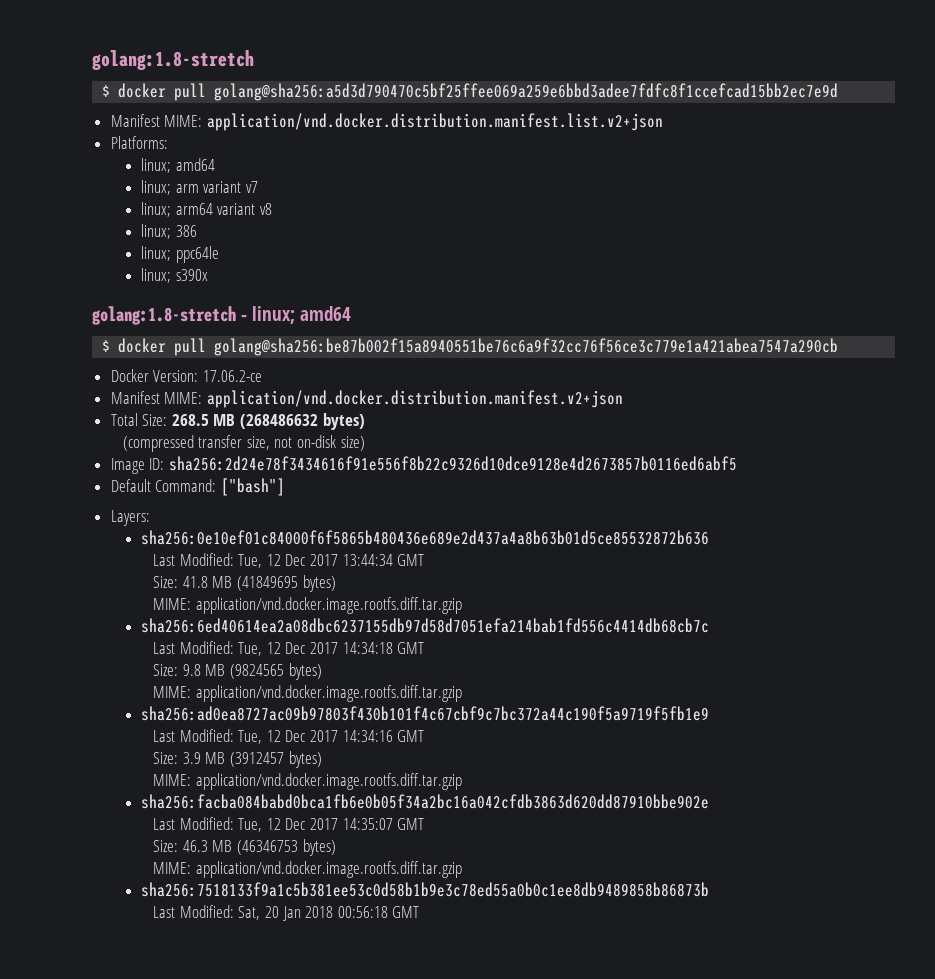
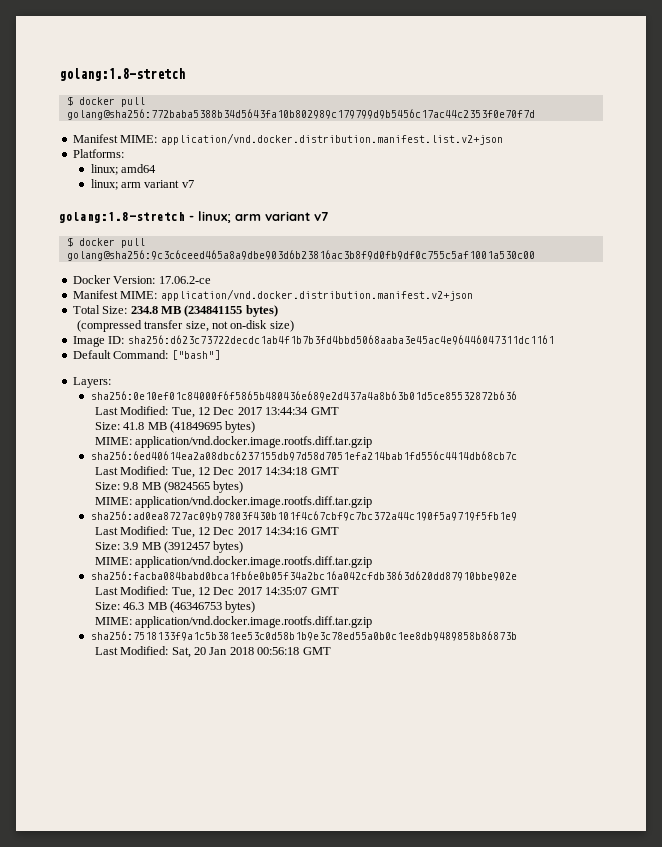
- $ docker pull golang@sha256:a5d3d790470c5bf25ffee069a259e6bbd3adee7fdfc8f1ccefcad15bb2ec7e9d
+ $ docker pull golang@sha256:772baba5388b34d5643fa10b802989c179799d9b5456c17ac44c2353f0e70f7d
- linux; arm64 variant v8
- linux; 386
- linux; ppc64le
- linux; s390x
- golang:1.8-stretch - linux; amd64
- $ docker pull golang@sha256:be87b002f15a8940551be76c6a9f32cc76f56ce3c779e1a421abea7547a290cb
+ golang:1.8-stretch - linux; arm variant v7
+ $ docker pull golang@sha256:9c3c6ceed465a8a9dbe903d6b23816ac3b8f9d0fb9df0c755c5af1001a530c00
- Total Size: 268.5 MB (268486632 bytes)
+ Total Size: 234.8 MB (234841155 bytes)
- Image ID: sha256:2d24e78f3434616f91e556f8b22c9326d10dce9128e4d2673857b0116ed6abf5
+ Image ID: sha256:d623c73722decdc1ab4f1b7b3fd4bbd5068aaba3e45ac4e96446047311dc1161

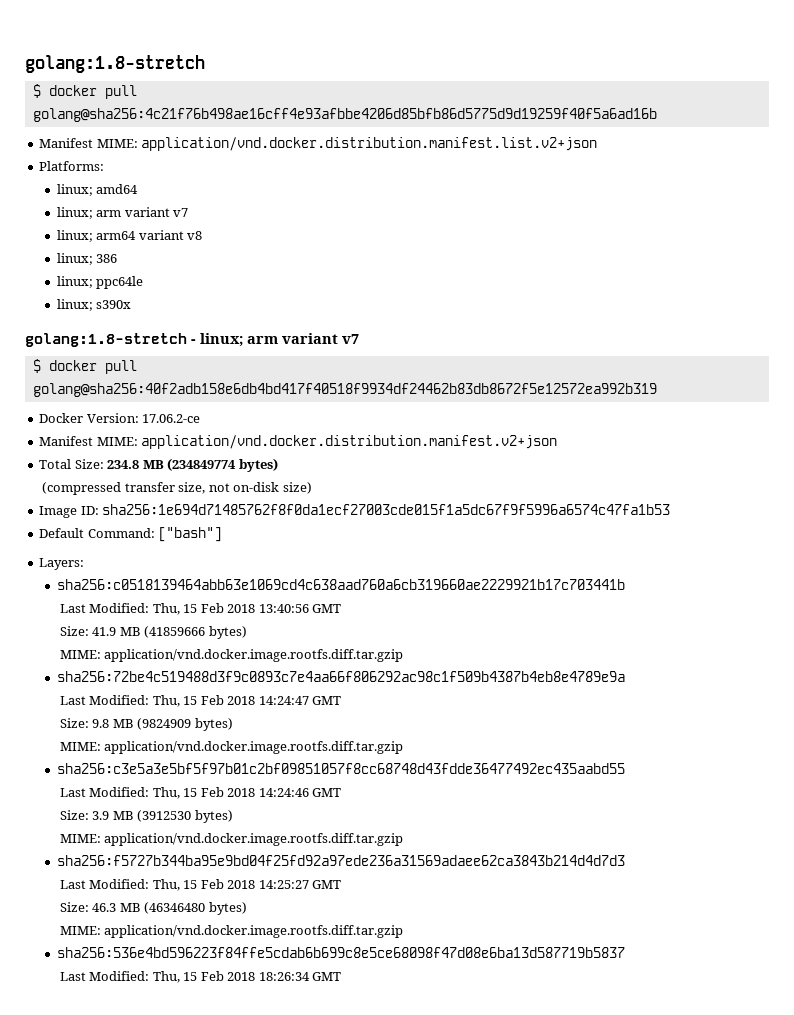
- $ docker pull golang@sha256:772baba5388b34d5643fa10b802989c179799d9b5456c17ac44c2353f0e70f7d
+ $ docker pull golang@sha256:4c21f76b498ae16cff4e93afbbe4206d85bfb86d5775d9d19259f40f5a6ad16b
+ linux; arm64 variant v8
+ linux; 386
+ linux; ppc64le
+ linux; s390x
- $ docker pull golang@sha256:9c3c6ceed465a8a9dbe903d6b23816ac3b8f9d0fb9df0c755c5af1001a530c00
+ $ docker pull golang@sha256:40f2adb158e6db4bd417f40518f9934df24462b83db8672f5e12572ea992b319
- Total Size: 234.8 MB (234841155 bytes)
+ Total Size: 234.8 MB (234849774 bytes)
- Image ID: sha256:d623c73722decdc1ab4f1b7b3fd4bbd5068aaba3e45ac4e96446047311dc1161
+ Image ID: sha256:1e694d71485762f8f0da1ecf27003cde015f1a5dc67f9f5996a6574c47fa1b53
- sha256:0e10ef01c84000f6f5865b480436e689e2d437a4a8b63b01d5ce85532872b636
- Last Modified: Tue, 12 Dec 2017 13:44:34 GMT
- Size: 41.8 MB (41849695 bytes)
+ sha256:c0518139464abb63e1069cd4c638aad760a6cb319660ae2229921b17c703441b
+ Last Modified: Thu, 15 Feb 2018 13:40:56 GMT
+ Size: 41.9 MB (41859666 bytes)
  MIME: application/vnd.docker.image.rootfs.diff.tar.gzip
- sha256:6ed40614ea2a08dbc6237155db97d58d7051efa214bab1fd556c4414db68cb7c
- Last Modified: Tue, 12 Dec 2017 14:34:18 GMT
+ sha256:72be4c519488d3f9c0893c7e4aa66f806292ac98c1f509b4387b4eb8e4789e9a
+ Last Modified: Thu, 15 Feb 2018 14:24:47 GMT
- Size: 9.8 MB (9824565 bytes)
+ Size: 9.8 MB (9824909 bytes)
  MIME: application/vnd.docker.image.rootfs.diff.tar.gzip
- sha256:ad0ea8727ac09b97803f430b101f4c67cbf9c7bc372a44c190f5a9719f5fb1e9
- Last Modified: Tue, 12 Dec 2017 14:34:16 GMT
+ sha256:c3e5a3e5bf5f97b01c2bf09851057f8cc68748d43fdde36477492ec435aabd55
+ Last Modified: Thu, 15 Feb 2018 14:24:46 GMT
- Size: 3.9 MB (3912457 bytes)
+ Size: 3.9 MB (3912530 bytes)
  MIME: application/vnd.docker.image.rootfs.diff.tar.gzip
- sha256:facba084babd0bca1fb6e0b05f34a2bc16a042cfdb3863d620dd87910bbe902e
- Last Modified: Tue, 12 Dec 2017 14:35:07 GMT
+ sha256:f5727b344ba95e9bd04f25fd92a97ede236a31569adaee62ca3843b214d4d7d3
+ Last Modified: Thu, 15 Feb 2018 14:25:27 GMT
- Size: 46.3 MB (46346753 bytes)
+ Size: 46.3 MB (46346480 bytes)
  MIME: application/vnd.docker.image.rootfs.diff.tar.gzip
- sha256:7518133f9a1c5b381ee53c0d58b1b9e3c78ed55a0b0c1ee8db9489858b86873b
- Last Modified: Sat, 20 Jan 2018 00:56:18 GMT
+ sha256:536e4bd596223f84ffe5cdab6b699c8e5ce68098f47d08e6ba13d587719b5837
+ Last Modified: Thu, 15 Feb 2018 18:26:34 GMT

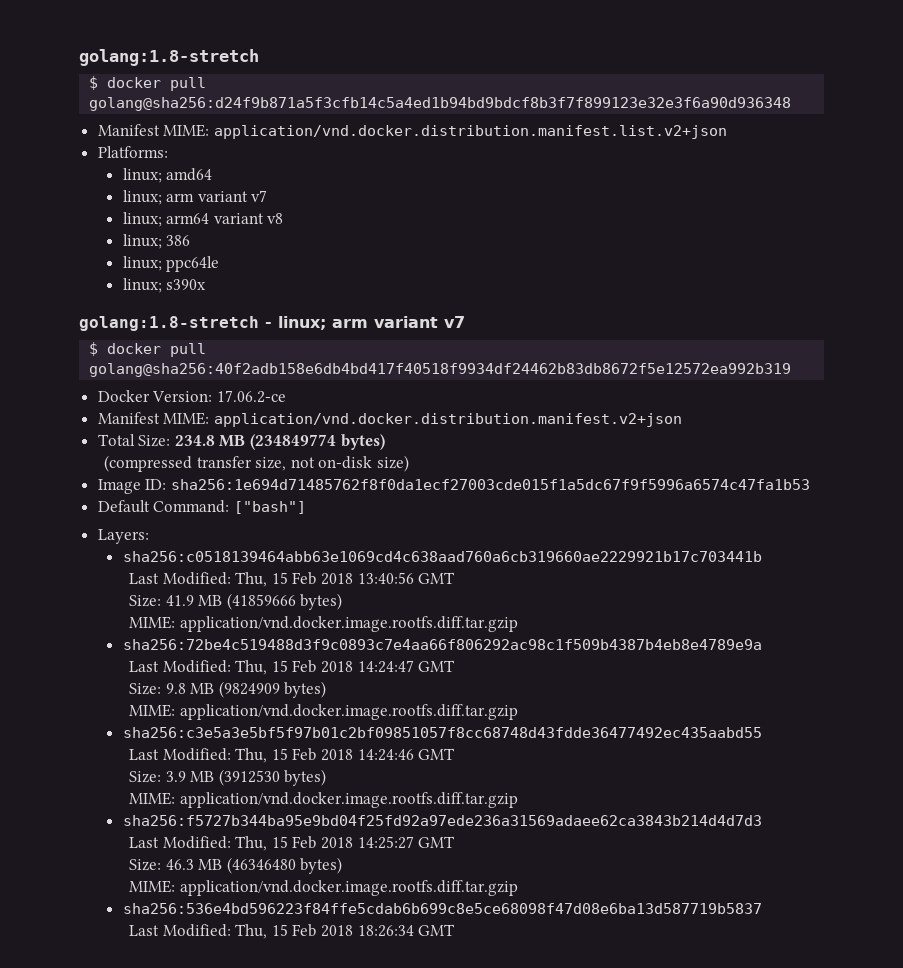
- $ docker pull golang@sha256:4c21f76b498ae16cff4e93afbbe4206d85bfb86d5775d9d19259f40f5a6ad16b
+ $ docker pull golang@sha256:d24f9b871a5f3cfb14c5a4ed1b94bd9bdcf8b3f7f899123e32e3f6a90d936348

